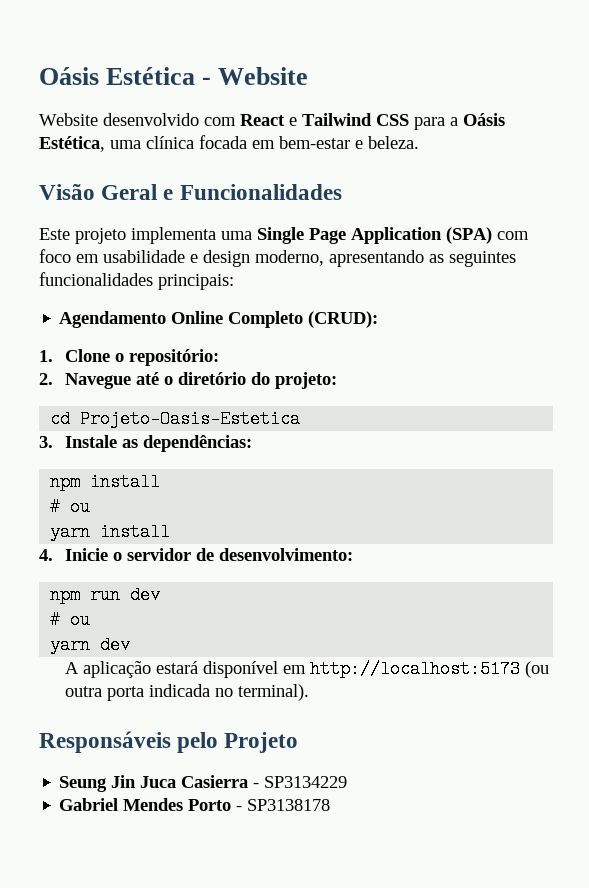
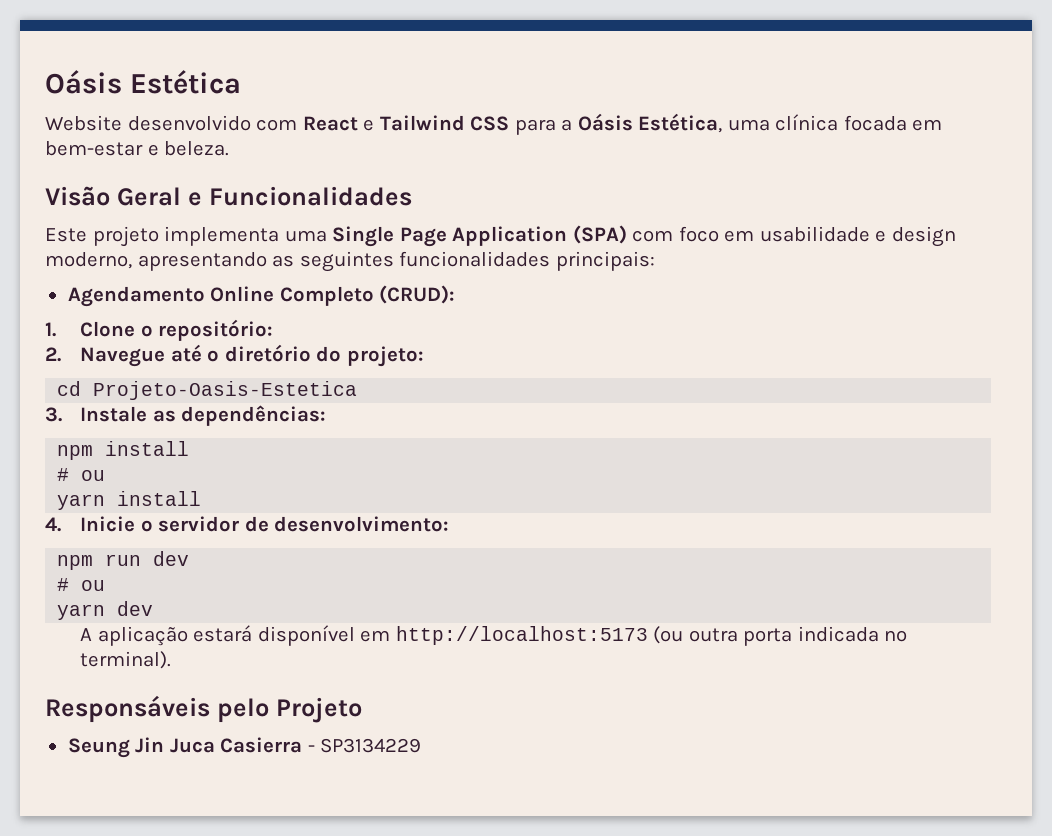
- Oásis Estética - Website
+ Oásis Estética
- Gabriel Mendes Porto - SP3138178

